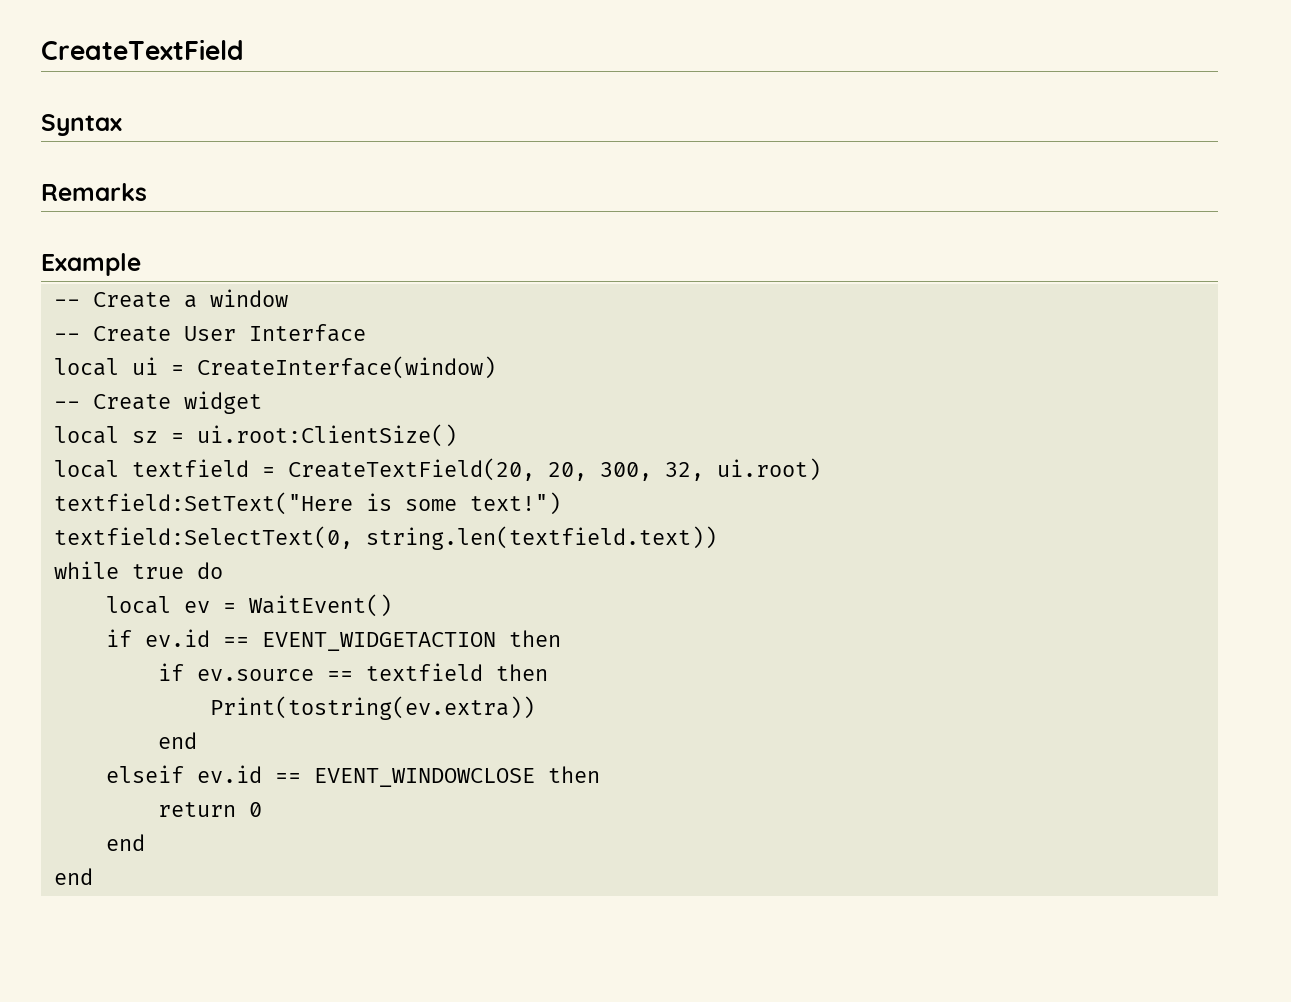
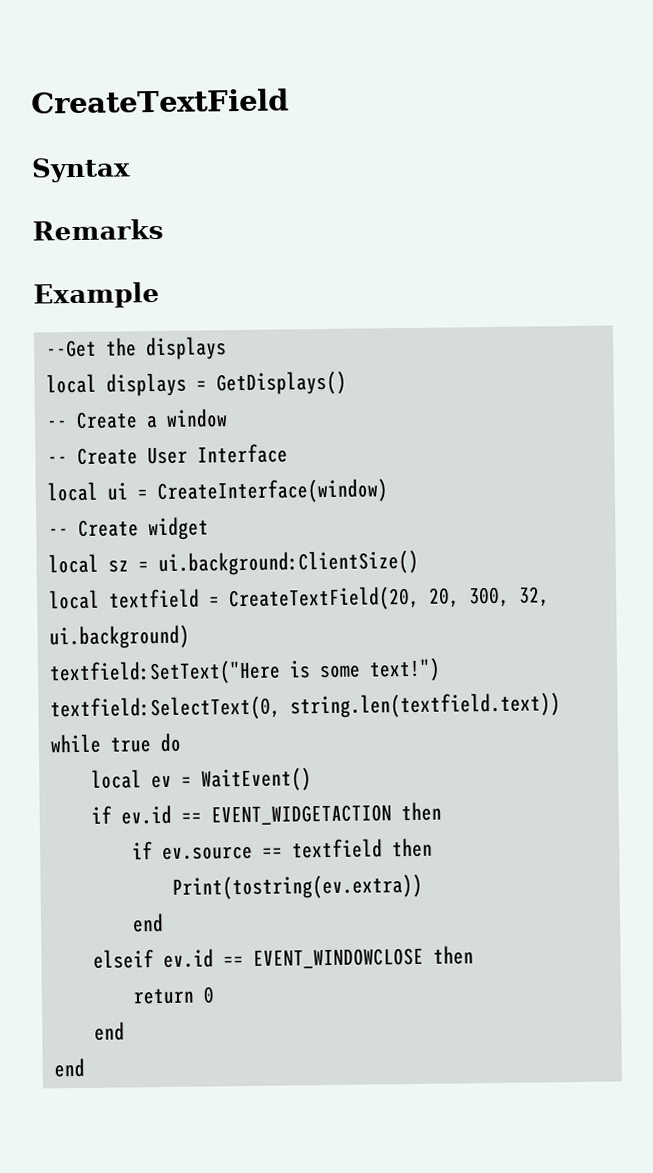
+ --Get the displays
+ local displays = GetDisplays()
- local sz = ui.root:ClientSize()
+ local sz = ui.background:ClientSize()
- local textfield = CreateTextField(20, 20, 300, 32, ui.root)
+ local textfield = CreateTextField(20, 20, 300, 32, ui.background)

